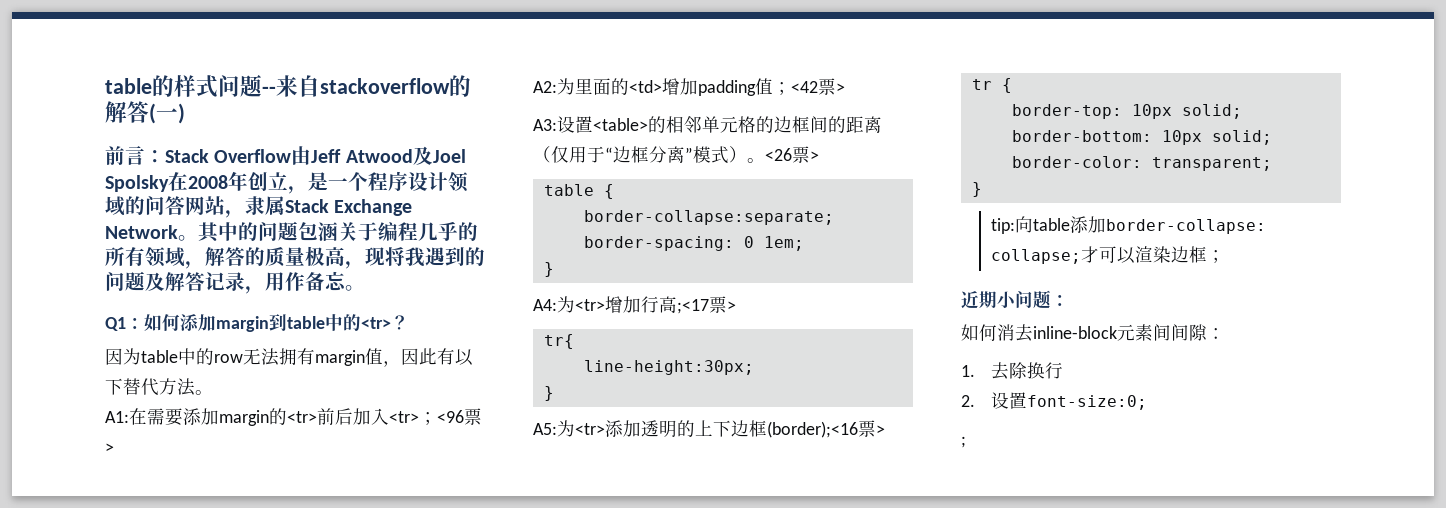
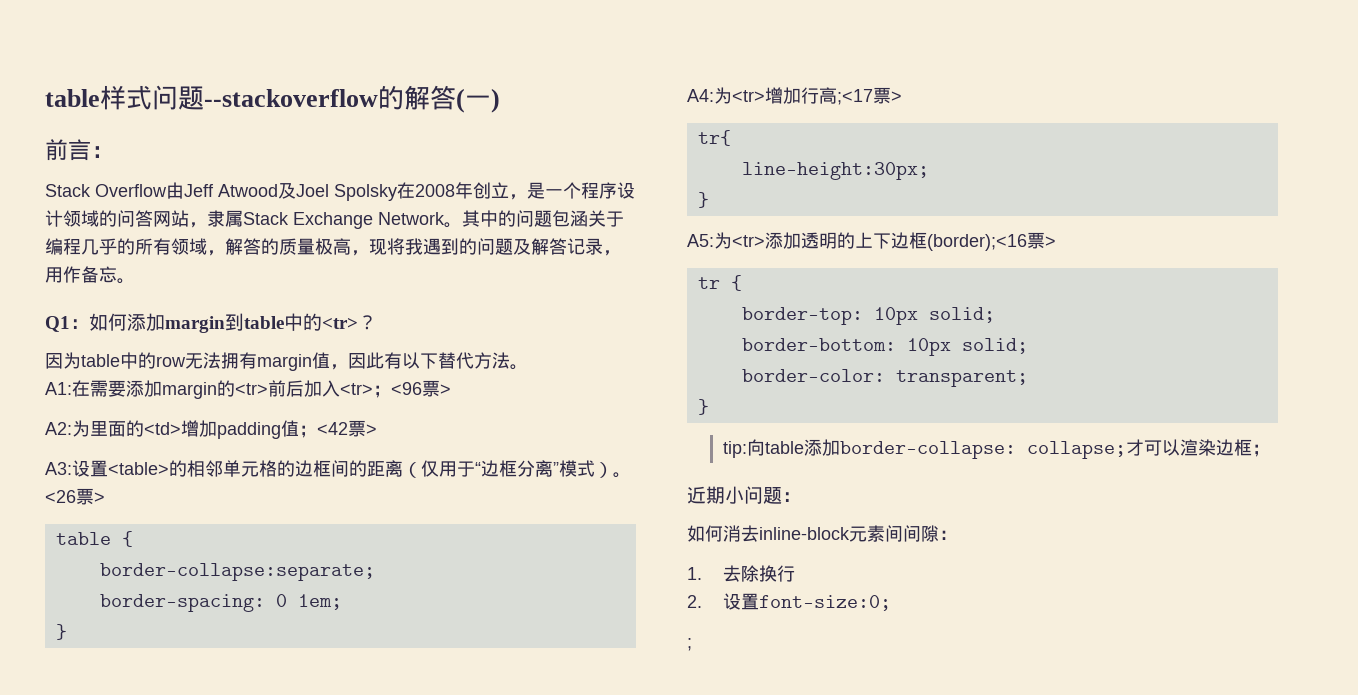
- table的样式问题--来自stackoverflow的解答(一)
+ table样式问题--stackoverflow的解答(一)
- 前言：Stack Overflow由Jeff Atwood及Joel Spolsky在2008年创立，是一个程序设计领域的问答网站，隶属Stack Exchange Network。
+ 前言：
+ Stack Overflow由Jeff Atwood及Joel Spolsky在2008年创立，是一个程序设计领域的问答网站，隶属Stack Exchange Network。

